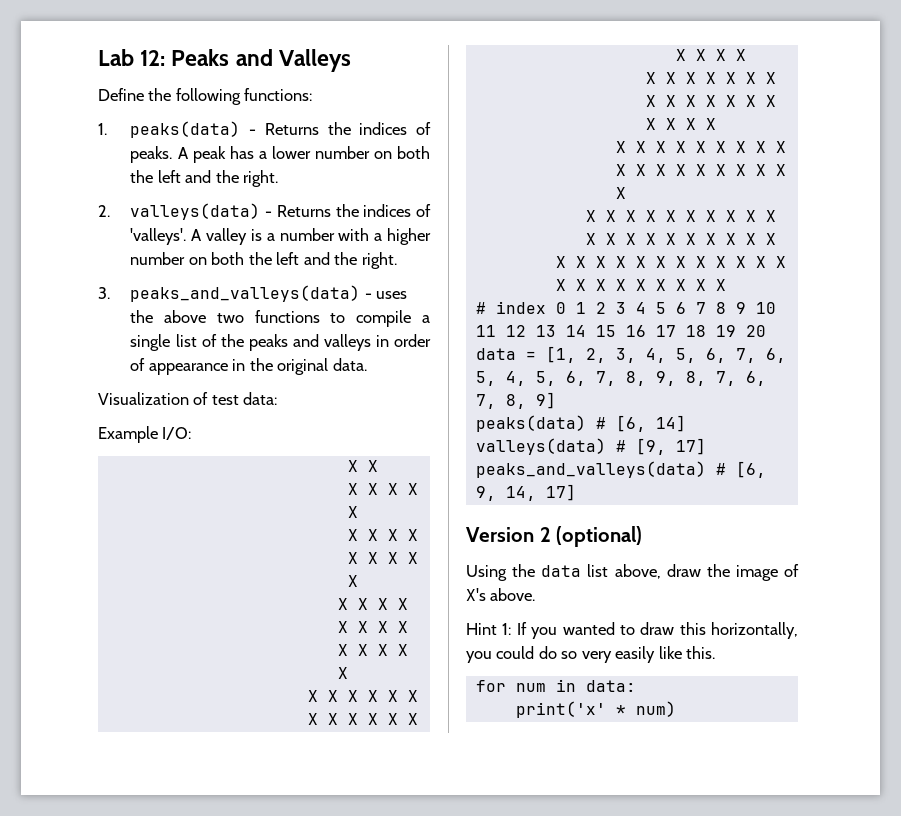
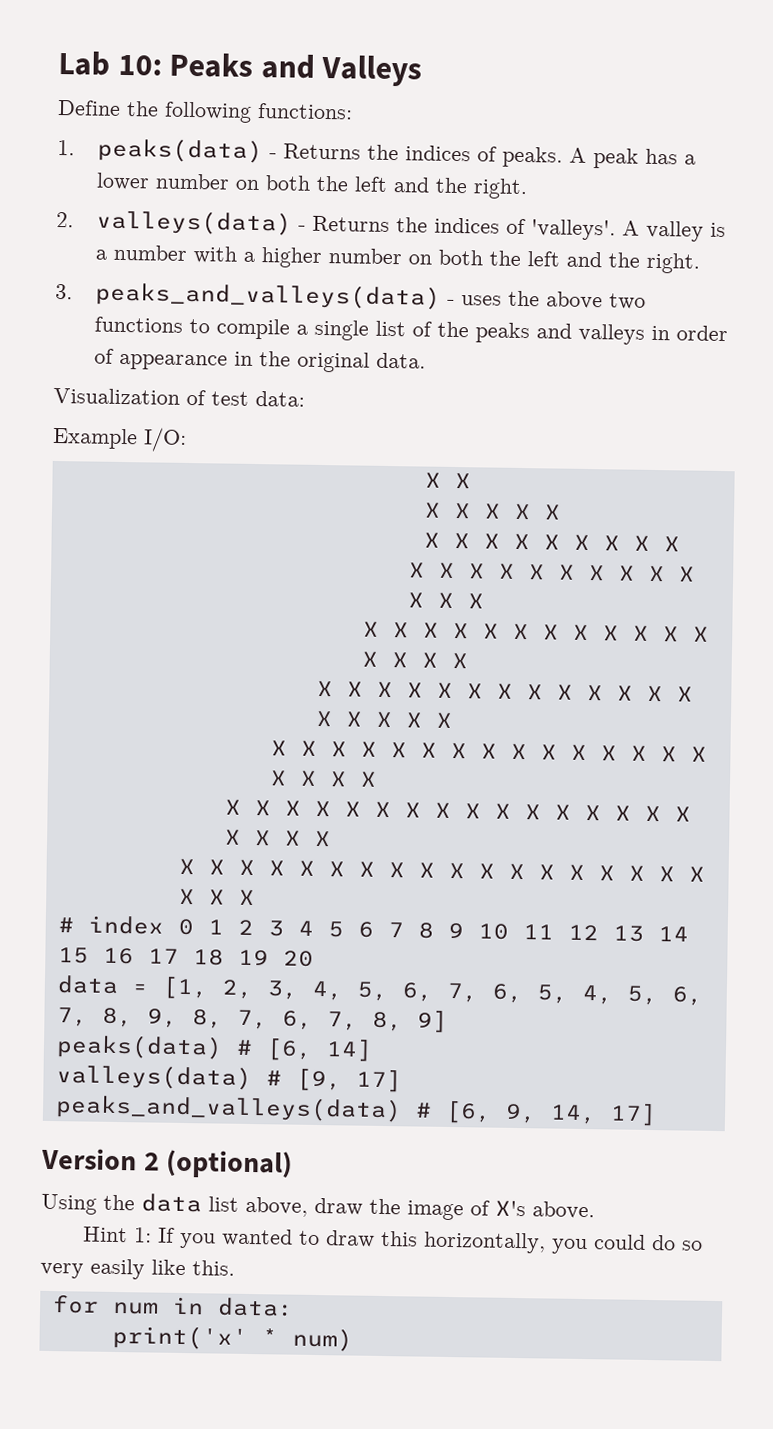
- Lab 12: Peaks and Valleys
+ Lab 10: Peaks and Valleys

